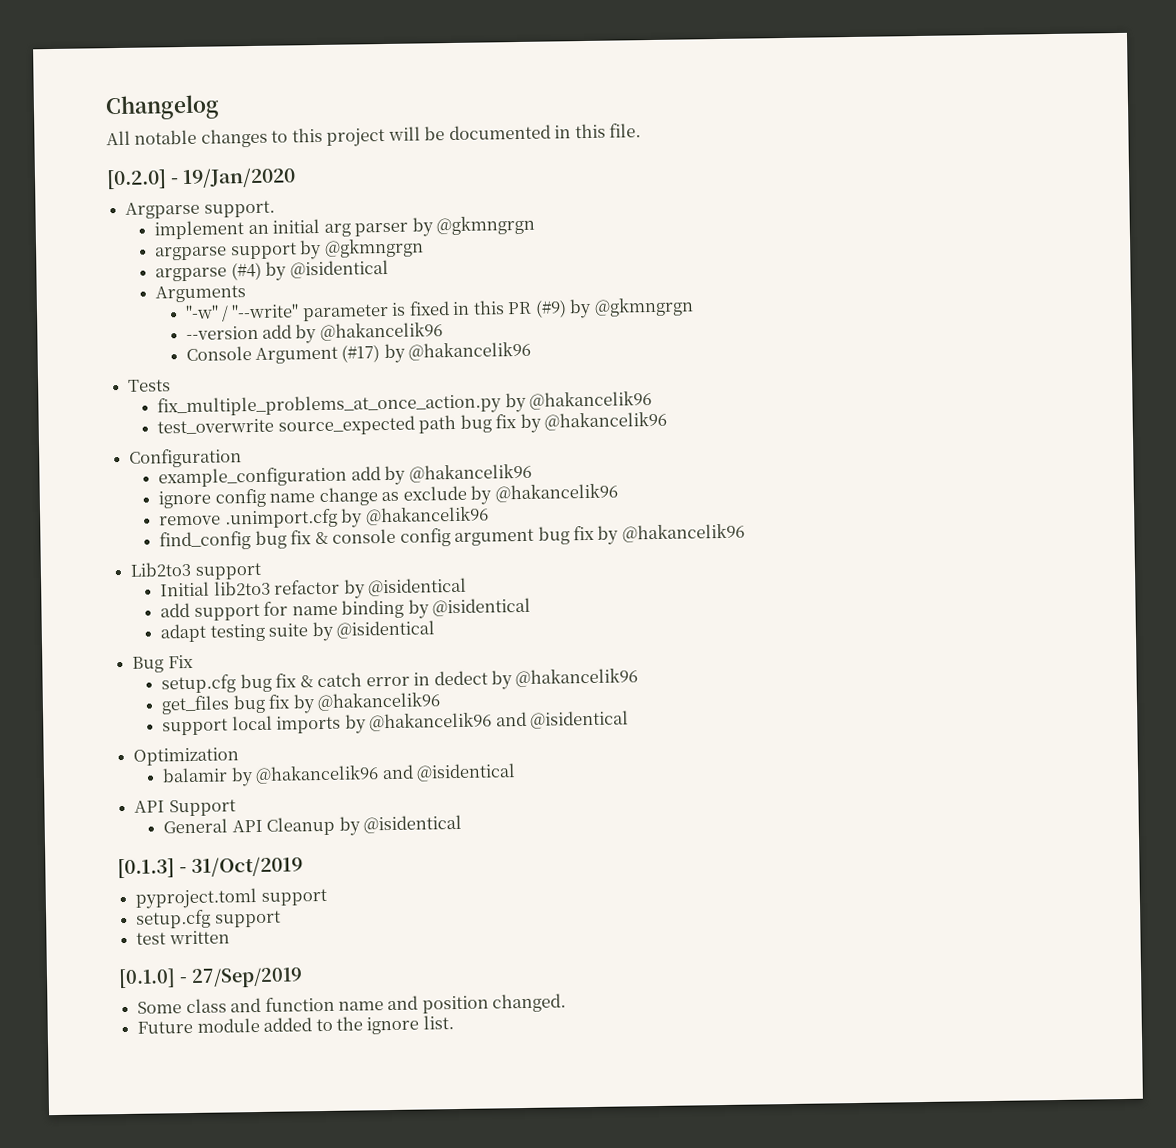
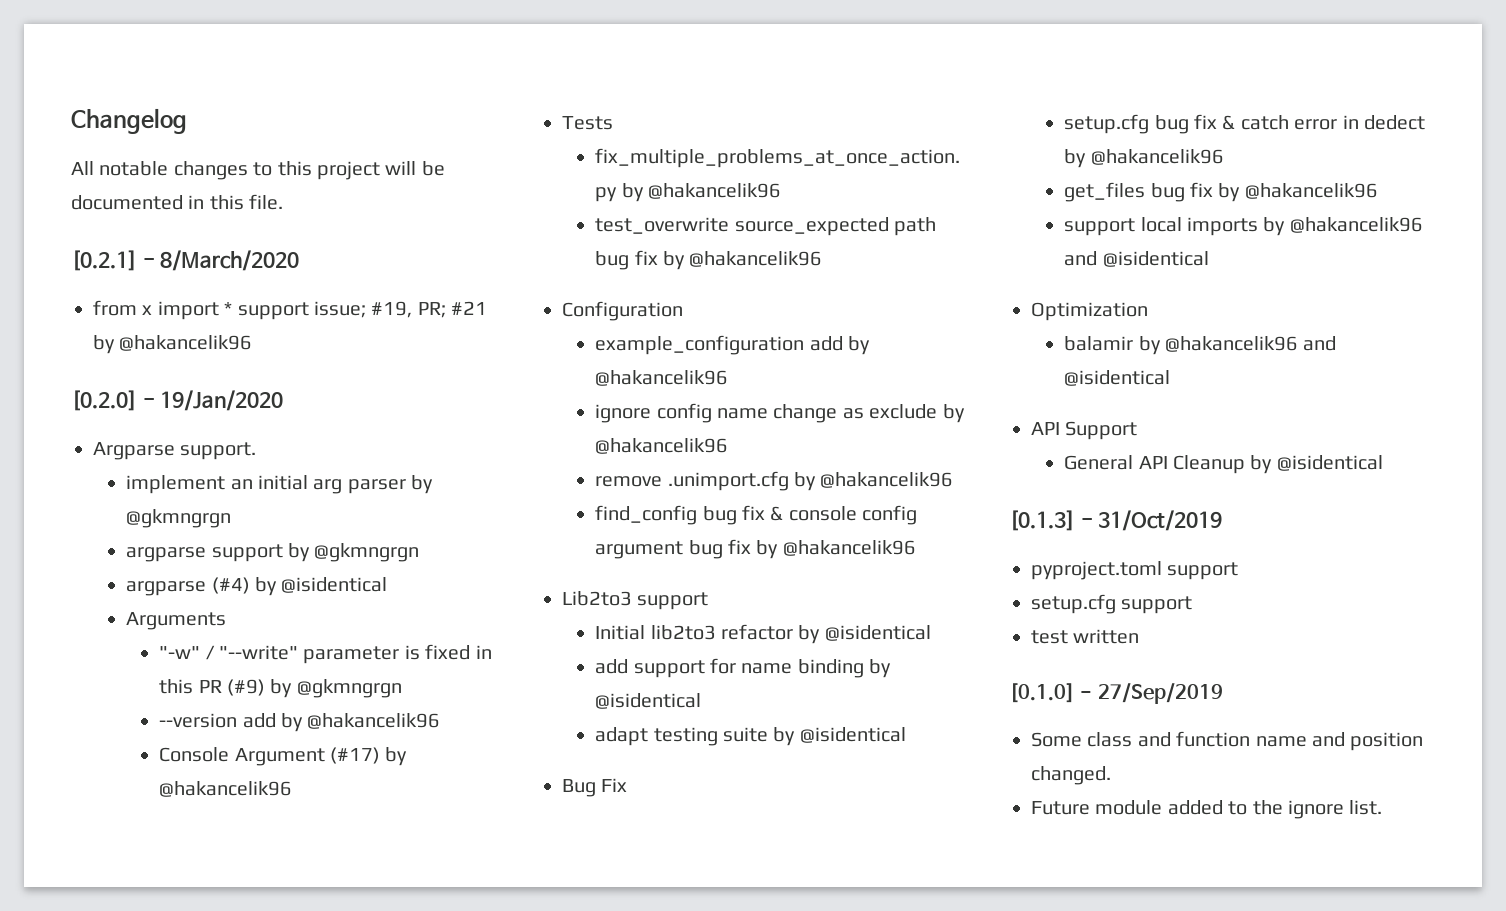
+ [0.2.1] - 8/March/2020
+ from x import * support issue; #19, PR; #21 by @hakancelik96

